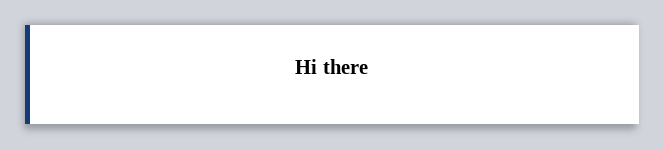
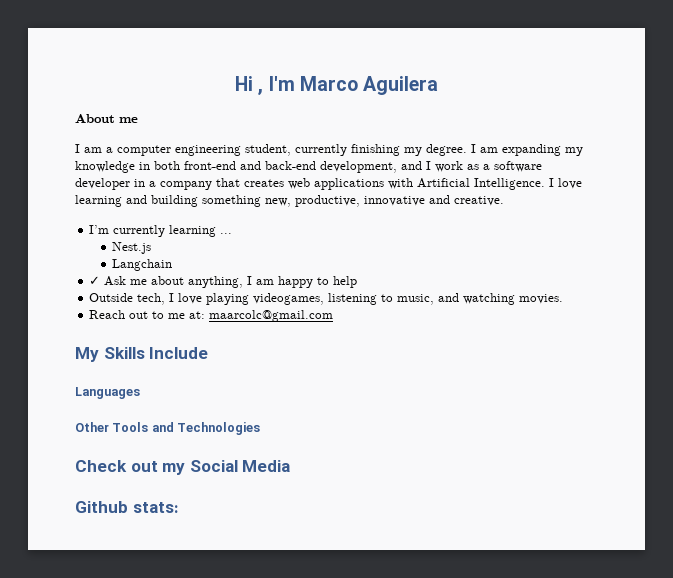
- Hi there
+ Hi , I'm Marco Aguilera
+ About me
+ I am a computer engineering student, currently finishing my degree. I am expanding my knowledge in both front-end and back-end development, and I work as a software developer in a company that creates web applications with Artificial Intelligence. I love learning and building something new, productive, innovative and creative.
+ I’m currently learning ...
+ Nest.js
+ Langchain
+ ✓ Ask me about anything, I am happy to help
+ Outside tech, I love playing videogames, listening to music, and watching movies.
+ Reach out to me at: maarcolc@gmail.com
+ My Skills Include
+ Languages
+ Other Tools and Technologies
+ Check out my Social Media
+ Github stats:

